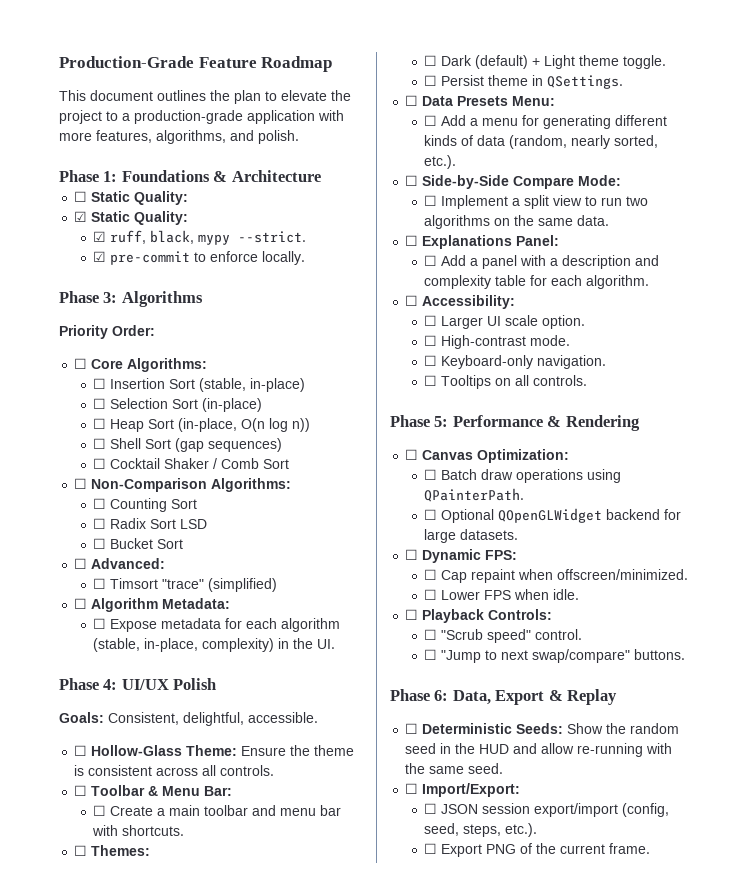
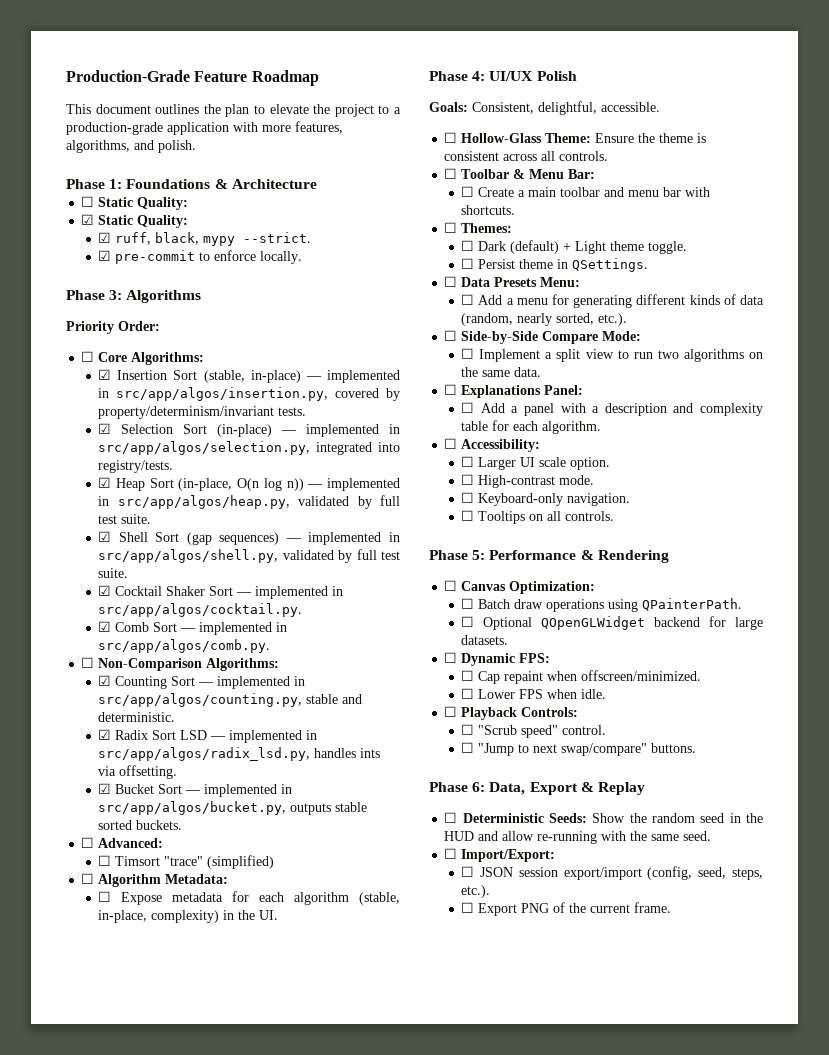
- ☐ Insertion Sort (stable, in-place)
- ☐ Selection Sort (in-place)
- ☐ Heap Sort (in-place, O(n log n))
- ☐ Shell Sort (gap sequences)
- ☐ Cocktail Shaker / Comb Sort
+ ☑ Insertion Sort (stable, in-place) — implemented in src/app/algos/insertion.py, covered by property/determinism/invariant tests.
+ ☑ Selection Sort (in-place) — implemented in src/app/algos/selection.py, integrated into registry/tests.
+ ☑ Heap Sort (in-place, O(n log n)) — implemented in src/app/algos/heap.py, validated by full test suite.
+ ☑ Shell Sort (gap sequences) — implemented in src/app/algos/shell.py, validated by full test suite.
+ ☑ Cocktail Shaker Sort — implemented in src/app/algos/cocktail.py.
+ ☑ Comb Sort — implemented in src/app/algos/comb.py.
- ☐ Counting Sort
- ☐ Radix Sort LSD
- ☐ Bucket Sort
+ ☑ Counting Sort — implemented in src/app/algos/counting.py, stable and deterministic.
+ ☑ Radix Sort LSD — implemented in src/app/algos/radix_lsd.py, handles ints via offsetting.
+ ☑ Bucket Sort — implemented in src/app/algos/bucket.py, outputs stable sorted buckets.

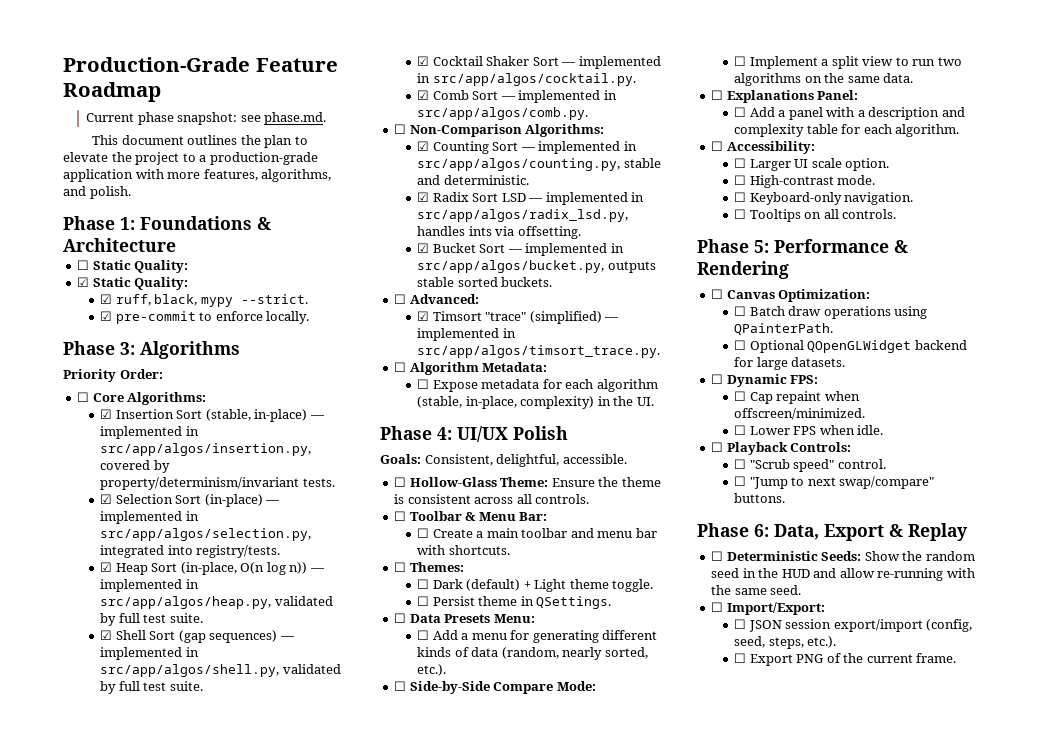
+ Current phase snapshot: see phase.md.
- ☐ Timsort "trace" (simplified)
+ ☑ Timsort "trace" (simplified) — implemented in src/app/algos/timsort_trace.py.

